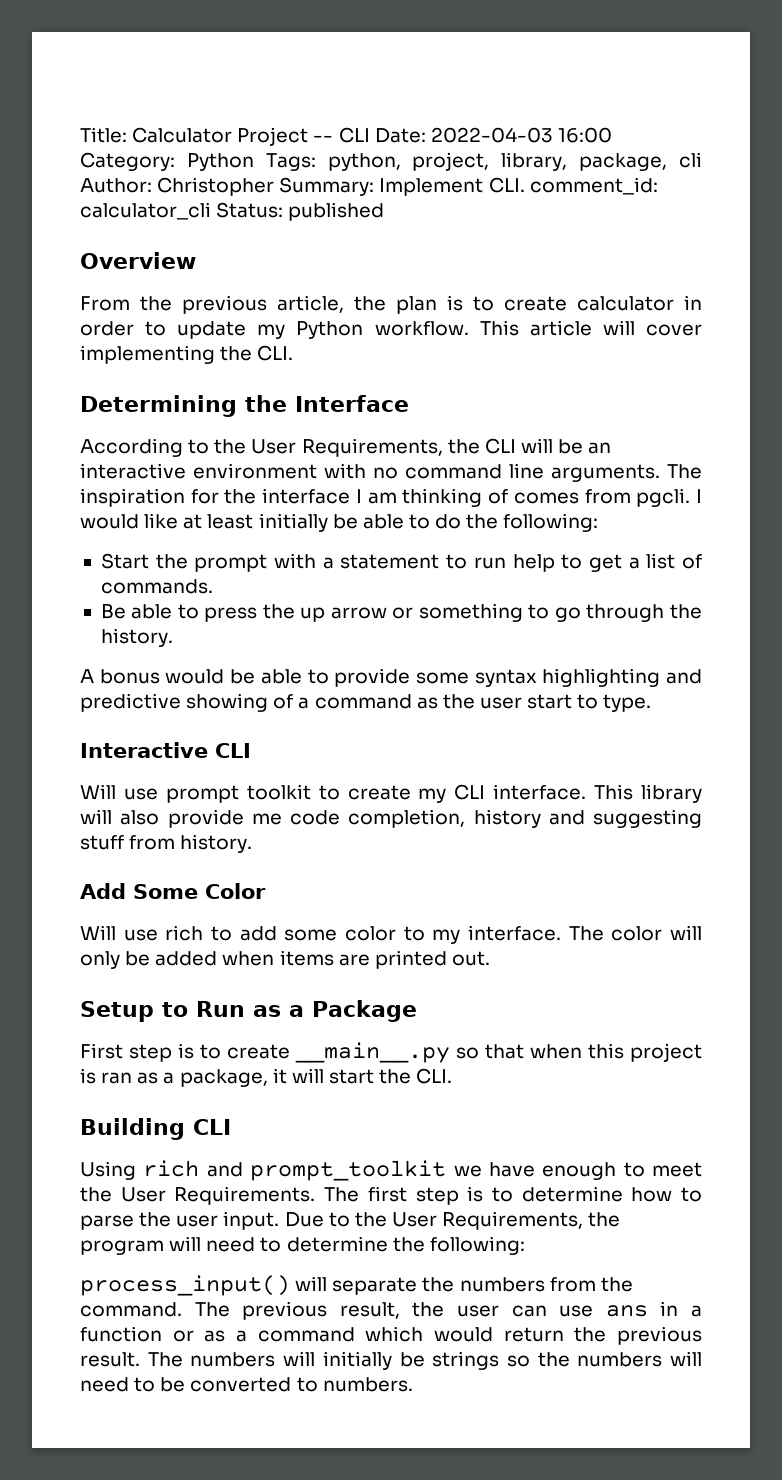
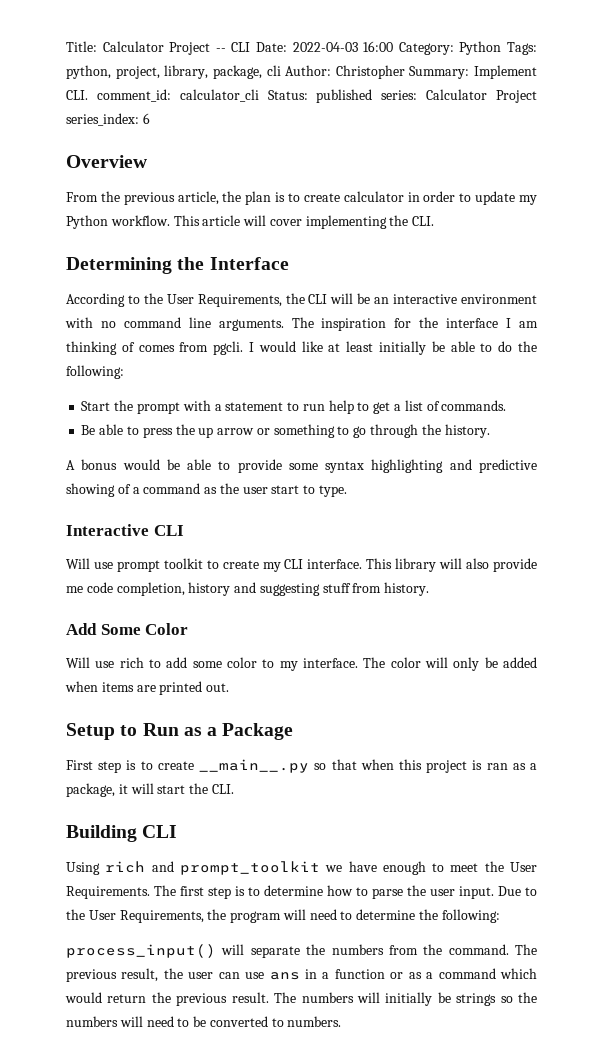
- Title: Calculator Project -- CLI Date: 2022-04-03 16:00 Category: Python Tags: python, project, library, package, cli Author: Christopher Summary: Implement CLI. comment_id: calculator_cli Status: published
+ Title: Calculator Project -- CLI Date: 2022-04-03 16:00 Category: Python Tags: python, project, library, package, cli Author: Christopher Summary: Implement CLI. comment_id: calculator_cli Status: published series: Calculator Project series_index: 6

